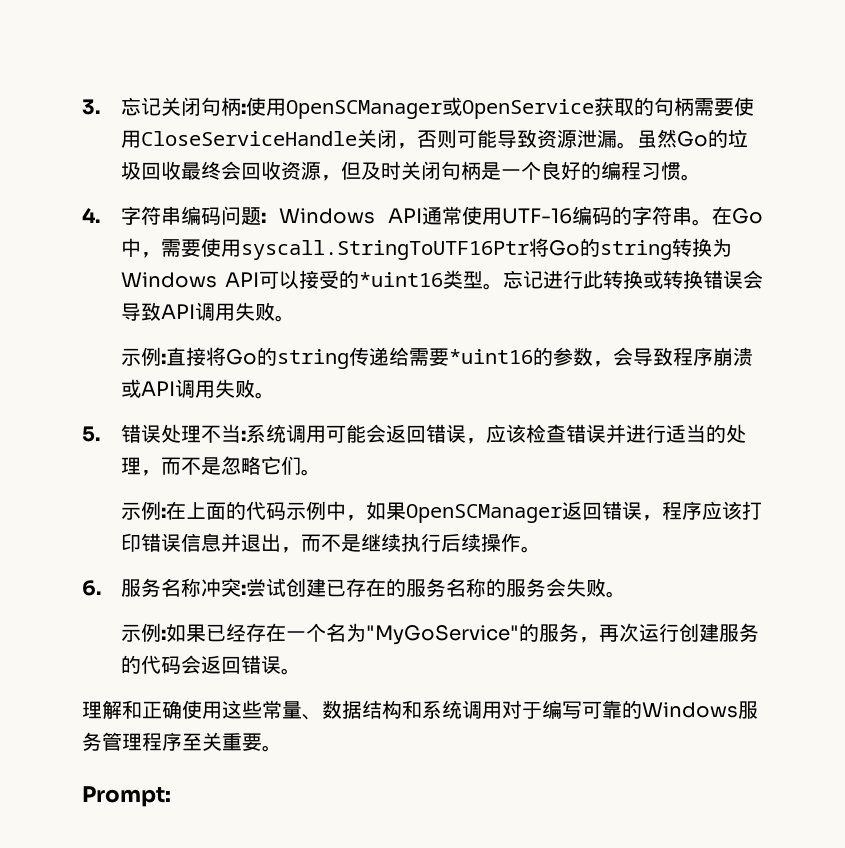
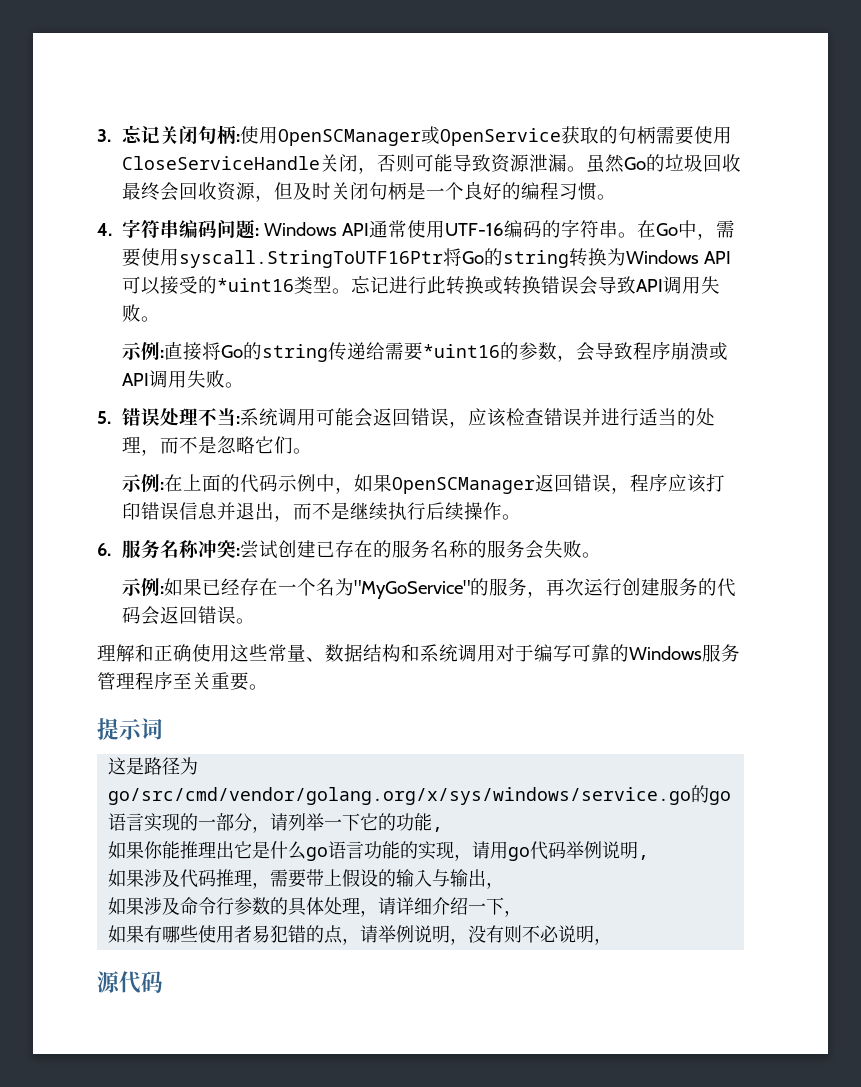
- Prompt:
+ 提示词
+ 这是路径为go/src/cmd/vendor/golang.org/x/sys/windows/service.go的go语言实现的一部分，请列举一下它的功能,
+ 如果你能推理出它是什么go语言功能的实现，请用go代码举例说明,
+ 如果涉及代码推理，需要带上假设的输入与输出，
+ 如果涉及命令行参数的具体处理，请详细介绍一下，
+ 如果有哪些使用者易犯错的点，请举例说明，没有则不必说明，
+ 源代码

